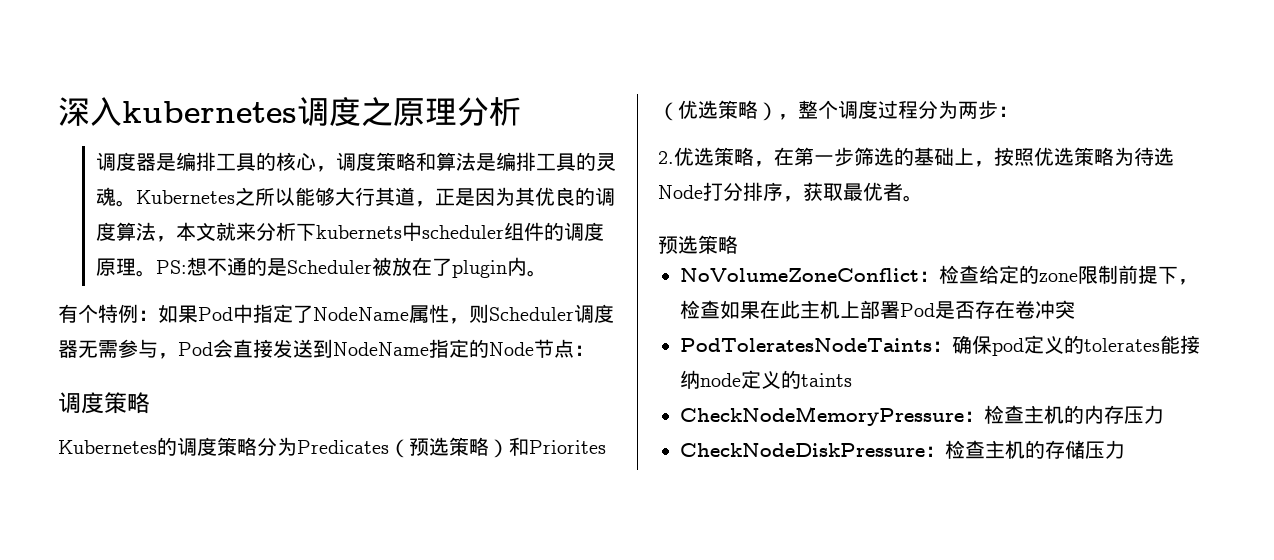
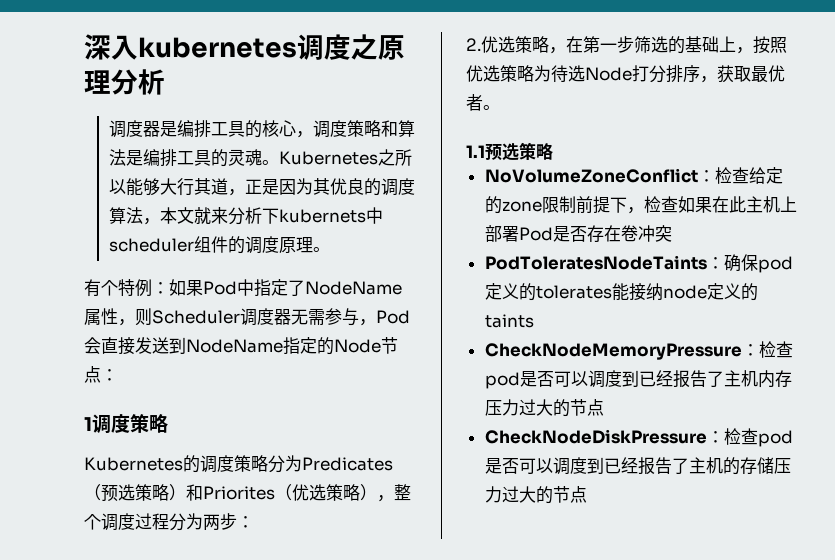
- PS:想不通的是Scheduler被放在了plugin内。
  有个特例：如果Pod中指定了NodeName属性，则Scheduler调度器无需参与，Pod会直接发送到NodeName指定的Node节点：
- 调度策略
+ 1调度策略
  2.优选策略，在第一步筛选的基础上，按照优选策略为待选Node打分排序，获取最优者。
- 预选策略
+ 1.1预选策略
- CheckNodeMemoryPressure：检查主机的内存压力
+ CheckNodeMemoryPressure：检查pod是否可以调度到已经报告了主机内存压力过大的节点
- CheckNodeDiskPressure：检查主机的存储压力
+ CheckNodeDiskPressure：检查pod是否可以调度到已经报告了主机的存储压力过大的节点

